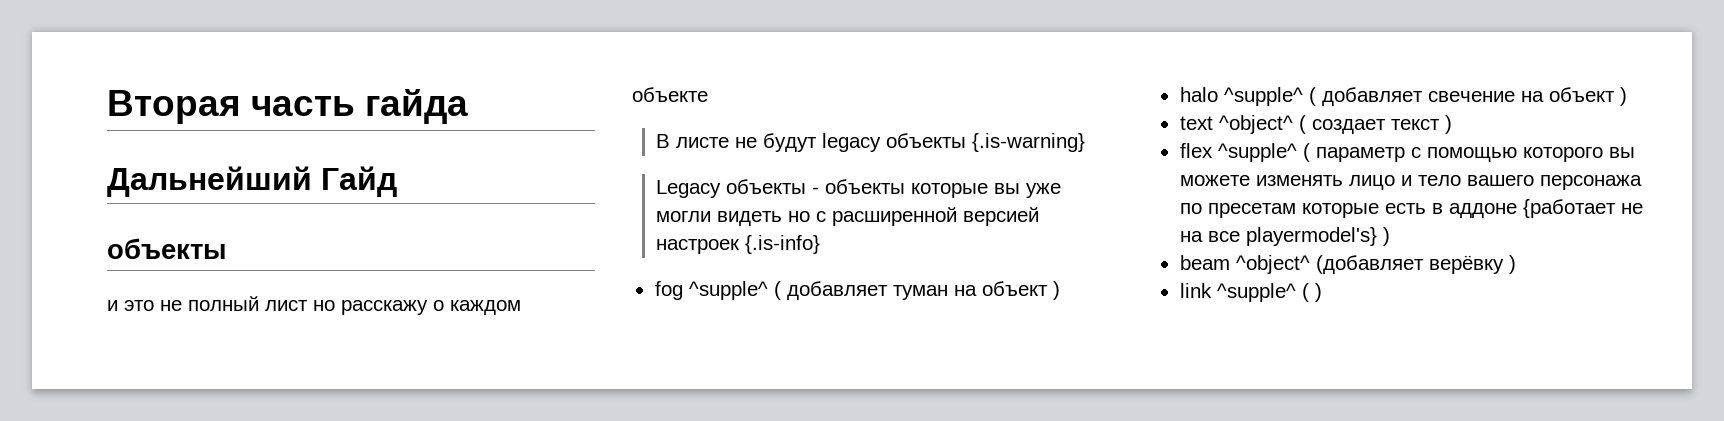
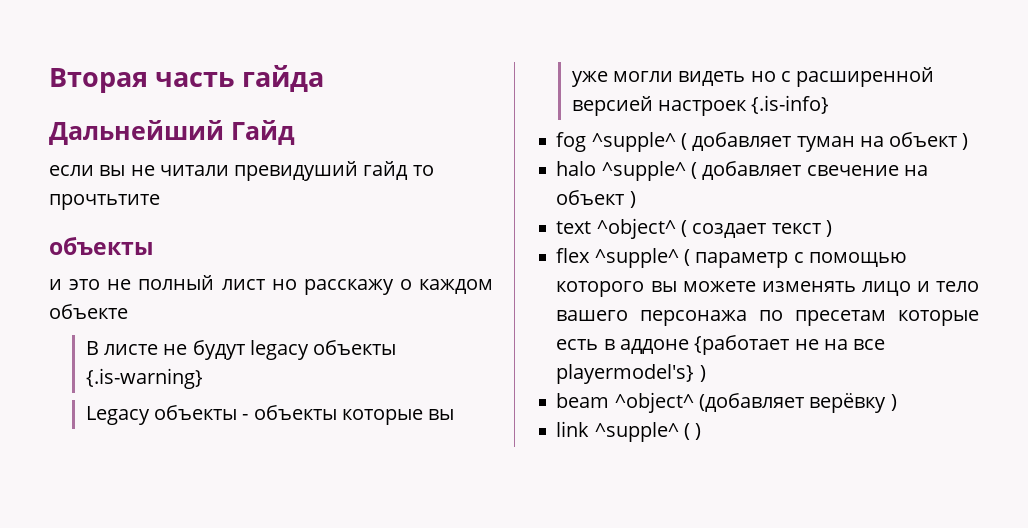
+ если вы не читали превидуший гайд то прочтьтите

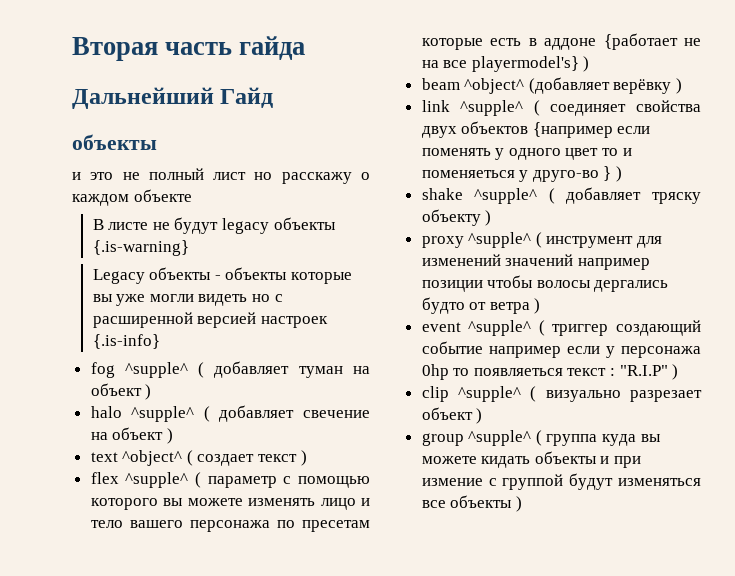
- если вы не читали превидуший гайд то прочтьтите
- link ^supple^ ( )
+ link ^supple^ ( соединяет свойства двух объектов {например если поменять у одного цвет то и поменяеться у друго-во } )
+ shake ^supple^ ( добавляет тряску объекту )
+ proxy ^supple^ ( инструмент для изменений значений например позиции чтобы волосы дергались будто от ветра )
+ event ^supple^ ( триггер создающий событие например если у персонажа 0hp то появляеться текст : "R.I.P" )
+ clip ^supple^ ( визуально разрезает объект )
+ group ^supple^ ( группа куда вы можете кидать объекты и при измение с группой будут изменяться все объекты )

